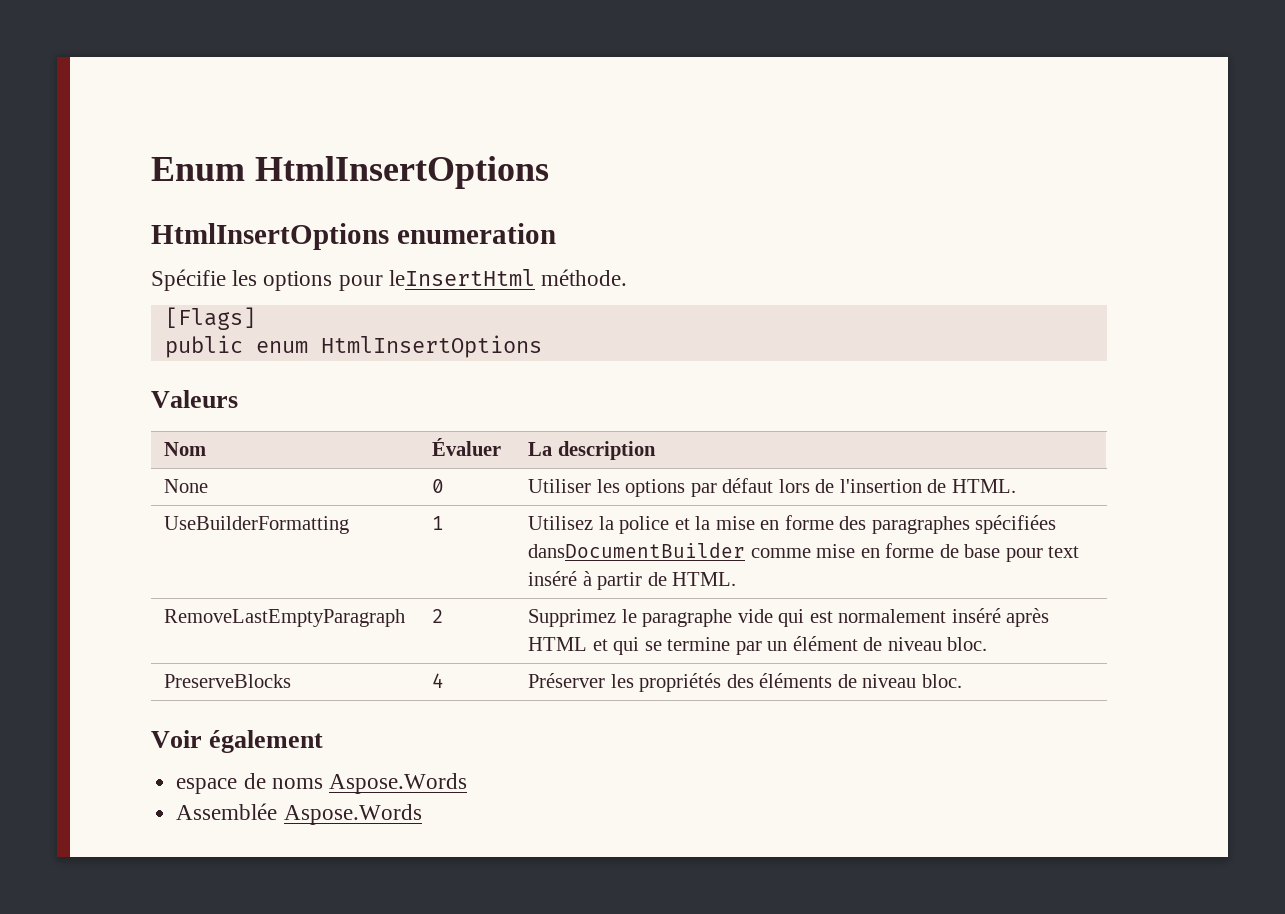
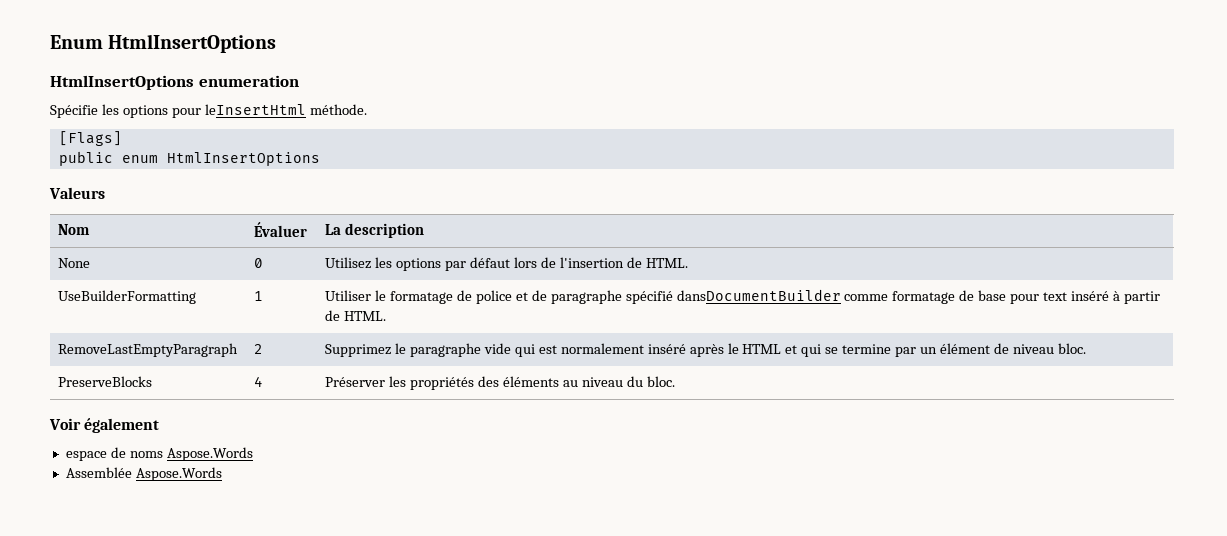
- None | 0 | Utiliser les options par défaut lors de l'insertion de HTML.
+ None | 0 | Utilisez les options par défaut lors de l'insertion de HTML.
- UseBuilderFormatting | 1 | Utilisez la police et la mise en forme des paragraphes spécifiées dansDocumentBuilder comme mise en forme de base pour text inséré à partir de HTML.
+ UseBuilderFormatting | 1 | Utiliser le formatage de police et de paragraphe spécifié dansDocumentBuilder comme formatage de base pour text inséré à partir de HTML.
- RemoveLastEmptyParagraph | 2 | Supprimez le paragraphe vide qui est normalement inséré après HTML et qui se termine par un élément de niveau bloc.
+ RemoveLastEmptyParagraph | 2 | Supprimez le paragraphe vide qui est normalement inséré après le HTML et qui se termine par un élément de niveau bloc.
- PreserveBlocks | 4 | Préserver les propriétés des éléments de niveau bloc.
+ PreserveBlocks | 4 | Préserver les propriétés des éléments au niveau du bloc.

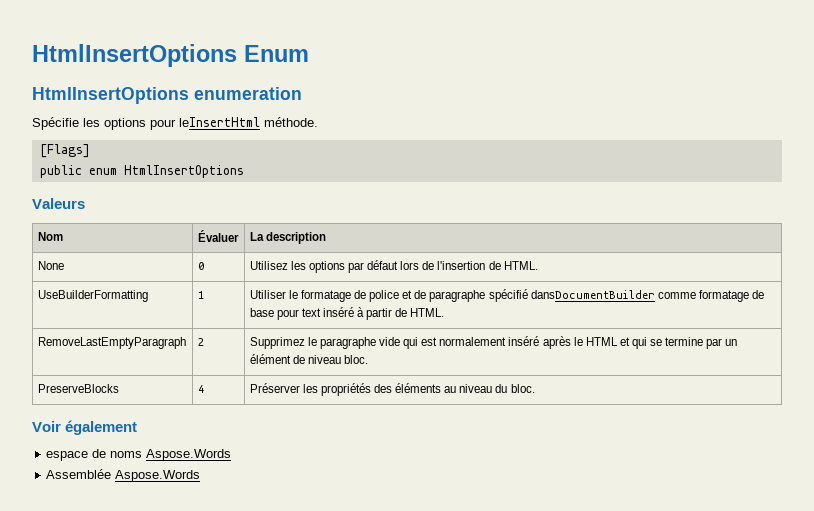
- Enum HtmlInsertOptions
+ HtmlInsertOptions Enum

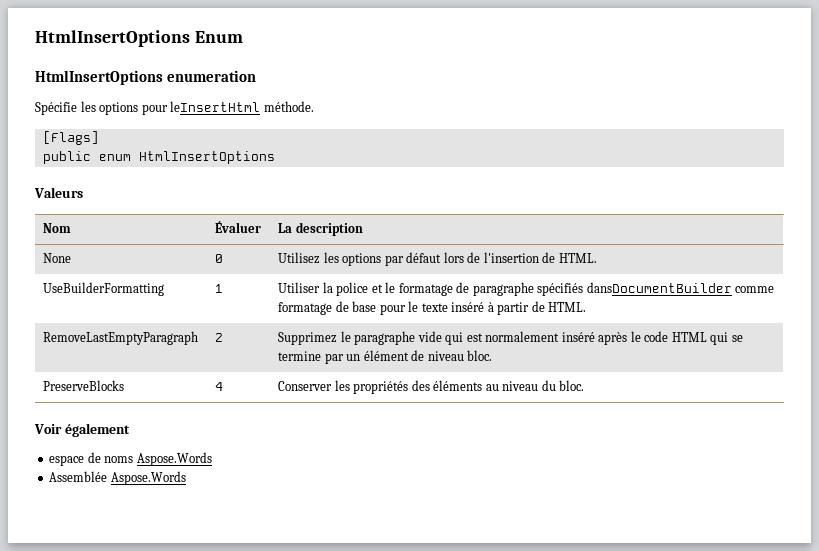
- UseBuilderFormatting | 1 | Utiliser le formatage de police et de paragraphe spécifié dansDocumentBuilder comme formatage de base pour text inséré à partir de HTML.
+ UseBuilderFormatting | 1 | Utiliser la police et le formatage de paragraphe spécifiés dansDocumentBuilder comme formatage de base pour le texte inséré à partir de HTML.
- RemoveLastEmptyParagraph | 2 | Supprimez le paragraphe vide qui est normalement inséré après le HTML et qui se termine par un élément de niveau bloc.
+ RemoveLastEmptyParagraph | 2 | Supprimez le paragraphe vide qui est normalement inséré après le code HTML qui se termine par un élément de niveau bloc.
- PreserveBlocks | 4 | Préserver les propriétés des éléments au niveau du bloc.
+ PreserveBlocks | 4 | Conserver les propriétés des éléments au niveau du bloc.

